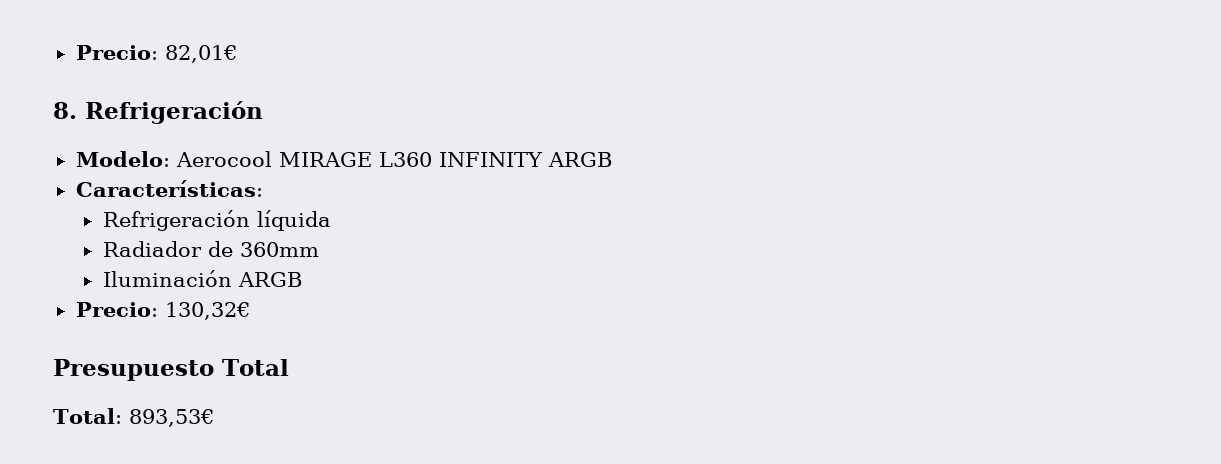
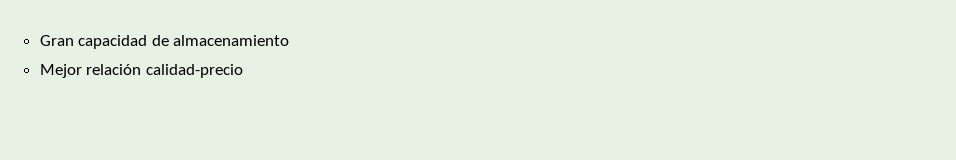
- Precio: 82,01€
- 8. Refrigeración
- Modelo: Aerocool MIRAGE L360 INFINITY ARGB
- Características:
- Refrigeración líquida
- Radiador de 360mm
- Iluminación ARGB
- Precio: 130,32€
- Presupuesto Total
- Total: 893,53€
+ Gran capacidad de almacenamiento
+ Mejor relación calidad-precio

